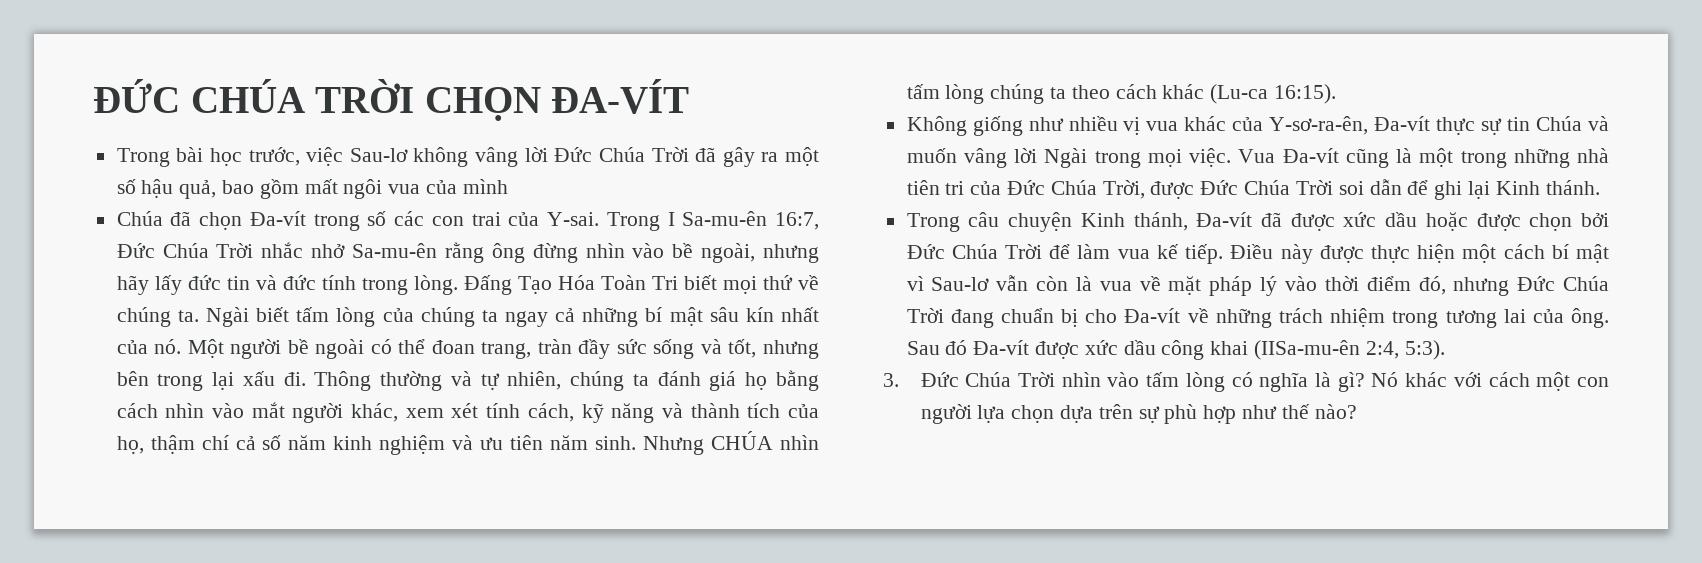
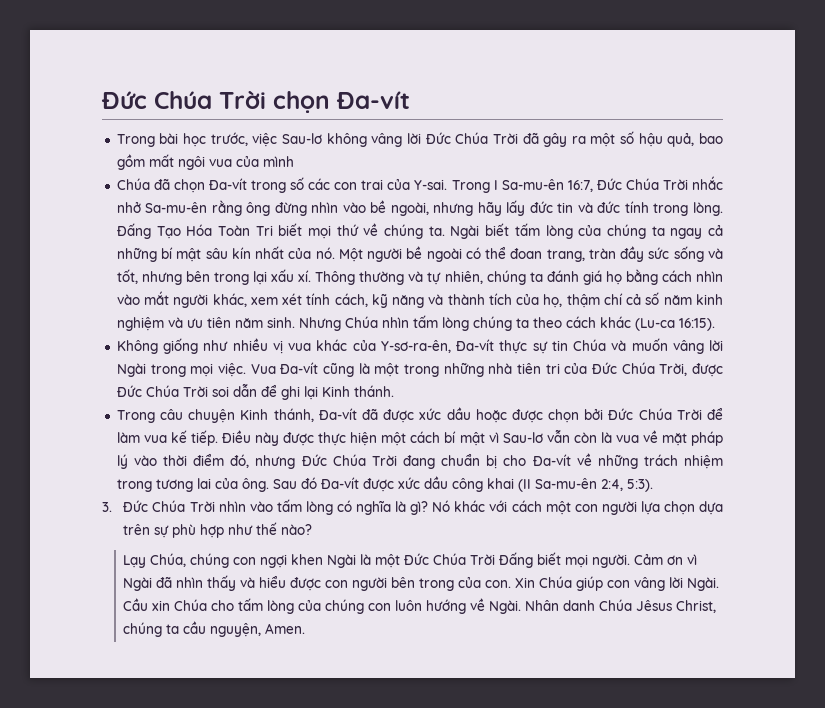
- ĐỨC CHÚA TRỜI CHỌN ĐA-VÍT
+ Đức Chúa Trời chọn Đa-vít
- Một người bề ngoài có thể đoan trang, tràn đầy sức sống và tốt, nhưng bên trong lại xấu đi.
+ Một người bề ngoài có thể đoan trang, tràn đầy sức sống và tốt, nhưng bên trong lại xấu xí.
- Nhưng CHÚA nhìn tấm lòng chúng ta theo cách khác (Lu-ca 16:15).
+ Nhưng Chúa nhìn tấm lòng chúng ta theo cách khác (Lu-ca 16:15).
- Sau đó Đa-vít được xức dầu công khai (IISa-mu-ên 2:4, 5:3).
+ Sau đó Đa-vít được xức dầu công khai (II Sa-mu-ên 2:4, 5:3).
+ Lạy Chúa, chúng con ngợi khen Ngài là một Đức Chúa Trời Đấng biết mọi người. Cảm ơn vì Ngài đã nhìn thấy và hiểu được con người bên trong của con. Xin Chúa giúp con vâng lời Ngài. Cầu xin Chúa cho tấm lòng của chúng con luôn hướng về Ngài. Nhân danh Chúa Jêsus Christ, chúng ta cầu nguyện, Amen.

